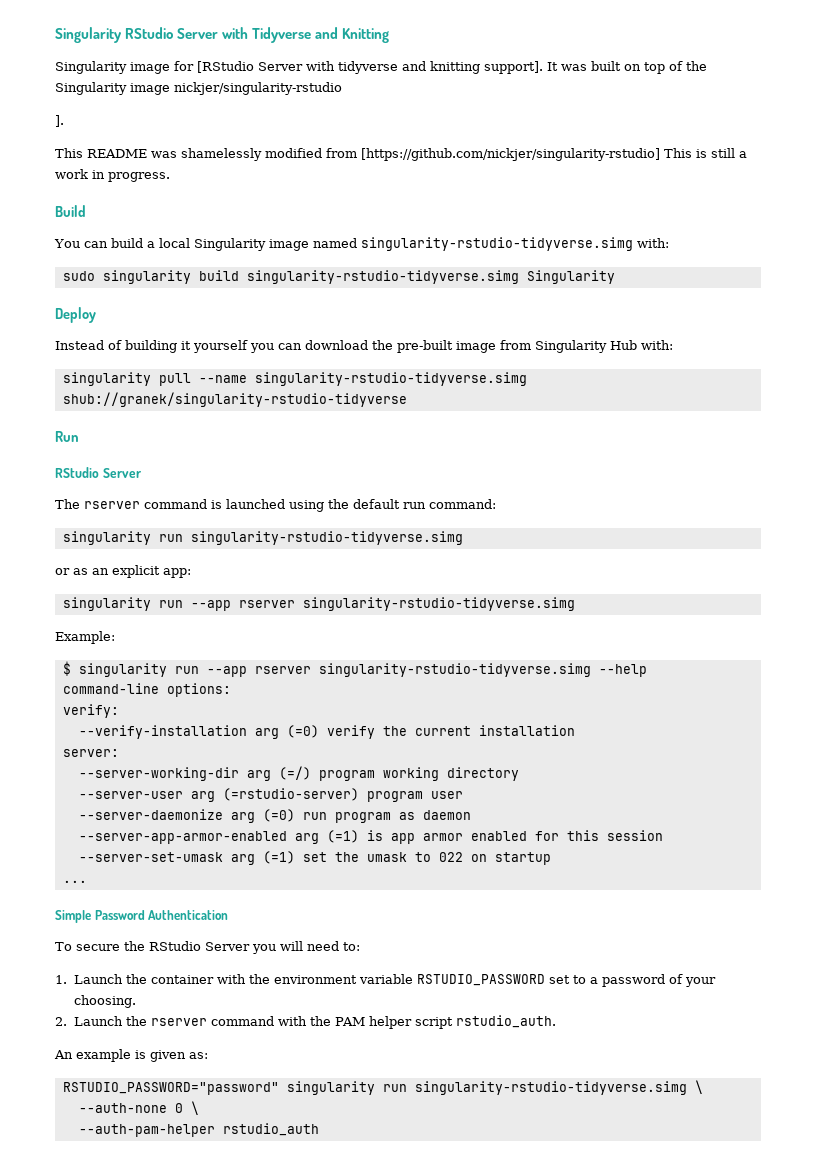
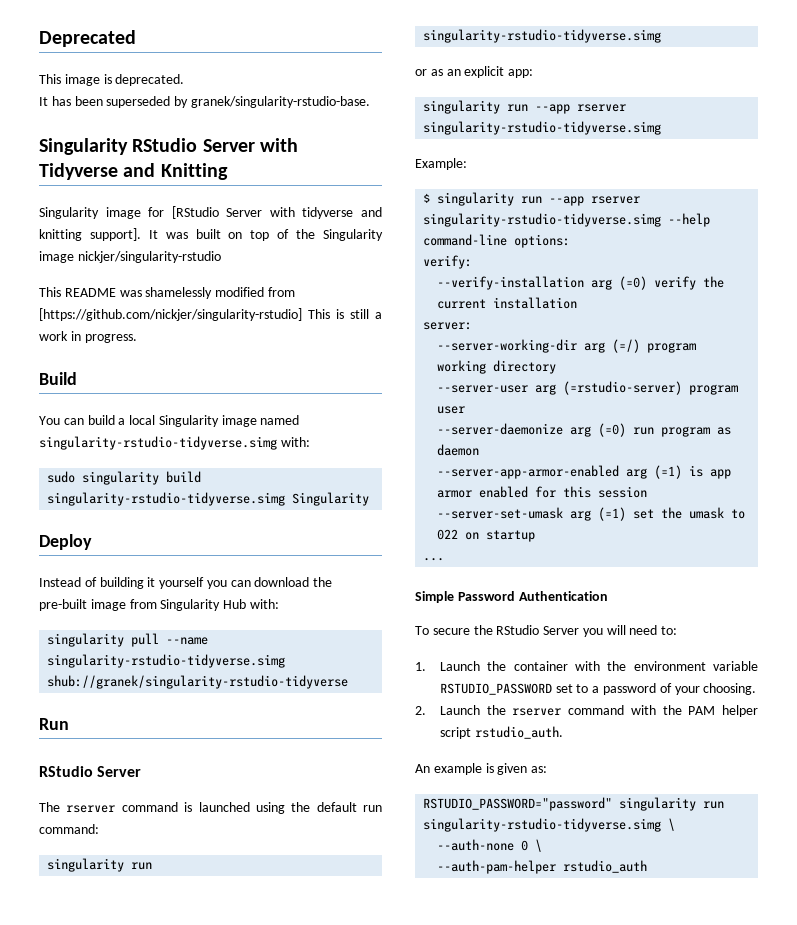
+ Deprecated
+ This image is deprecated.
+ It has been superseded by granek/singularity-rstudio-base.
- ].

